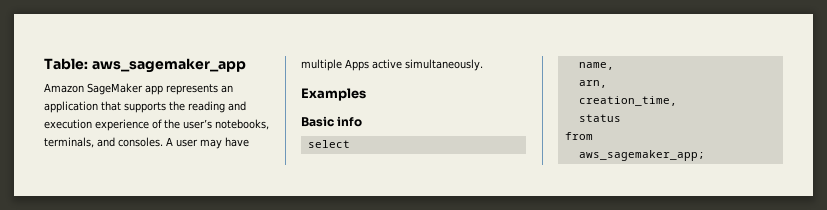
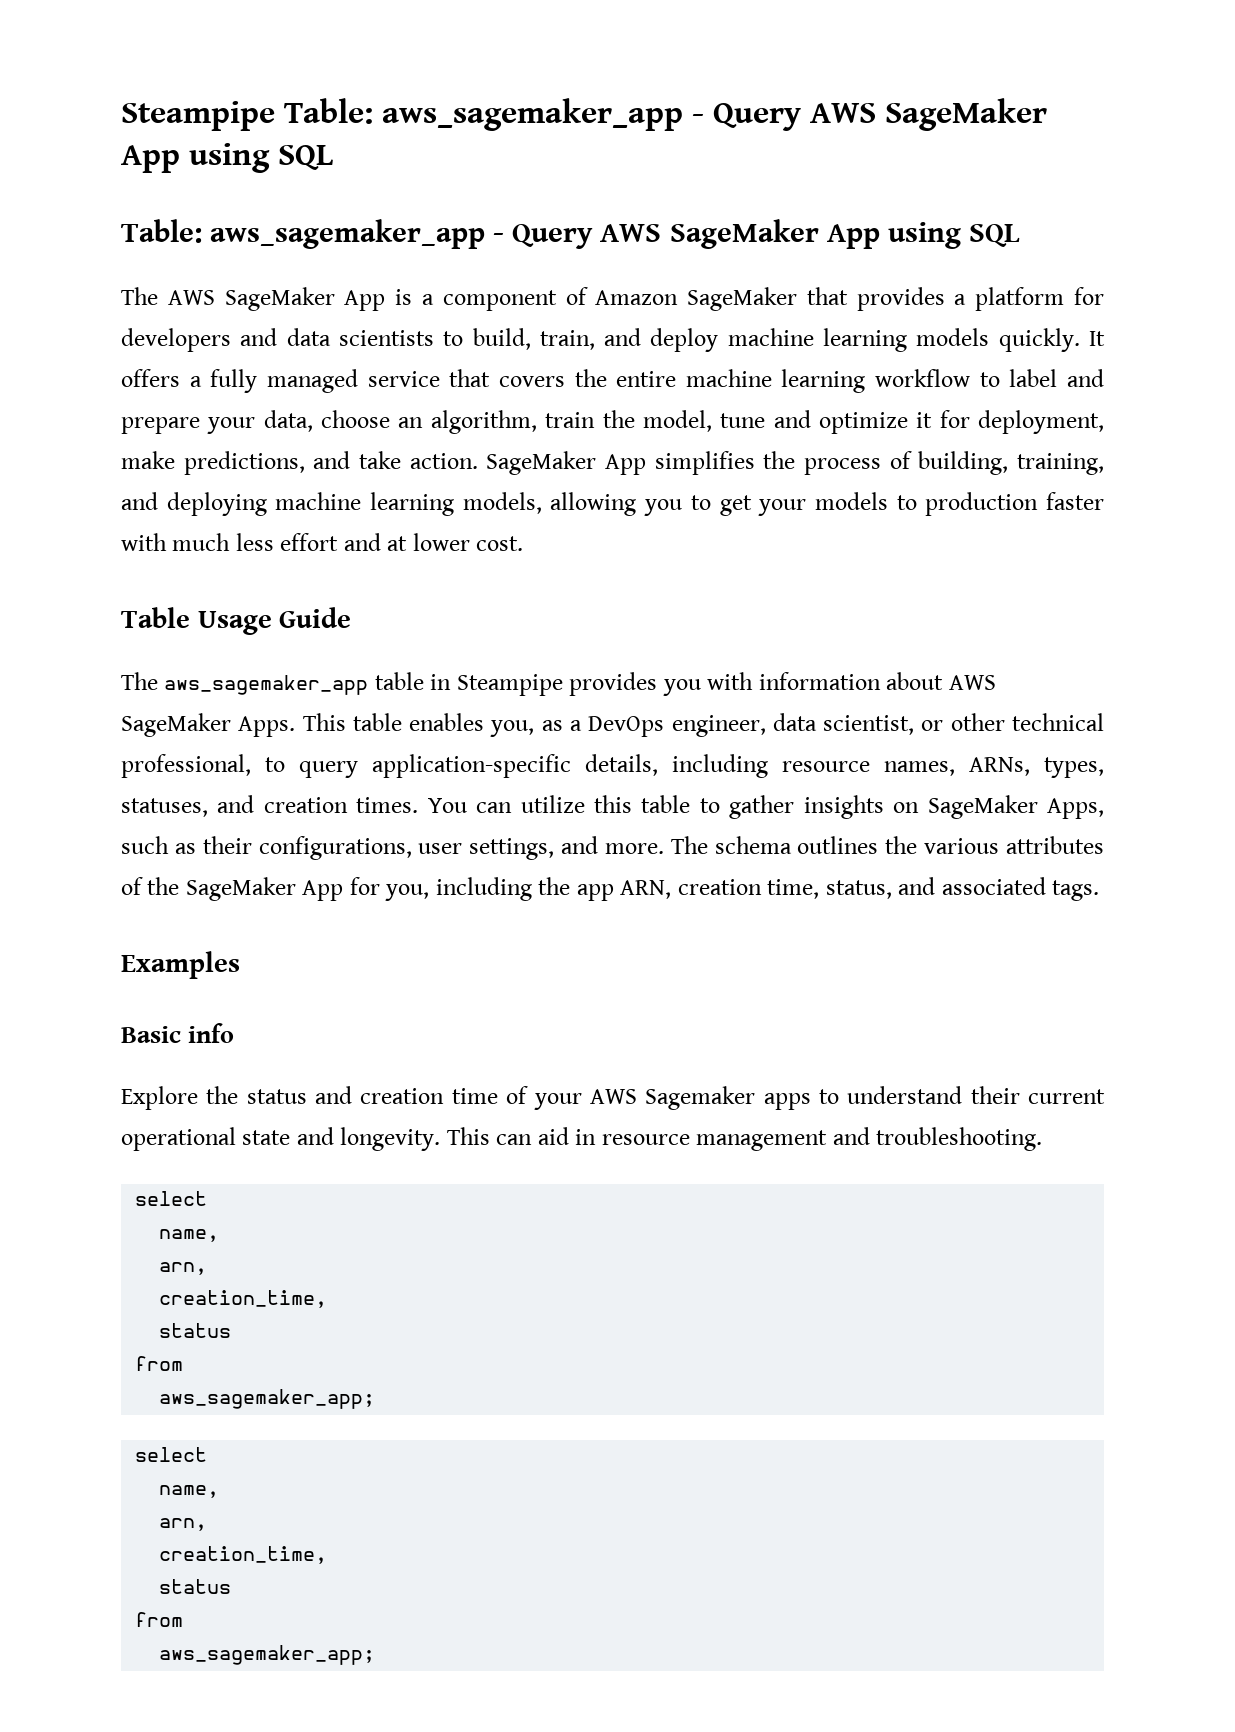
- Table: aws_sagemaker_app
- Amazon SageMaker app represents an application that supports the reading and execution experience of the user’s notebooks, terminals, and consoles. A user may have multiple Apps active simultaneously.
+ Steampipe Table: aws_sagemaker_app - Query AWS SageMaker App using SQL
+ Table: aws_sagemaker_app - Query AWS SageMaker App using SQL
+ The AWS SageMaker App is a component of Amazon SageMaker that provides a platform for developers and data scientists to build, train, and deploy machine learning models quickly. It offers a fully managed service that covers the entire machine learning workflow to label and prepare your data, choose an algorithm, train the model, tune and optimize it for deployment, make predictions, and take action. SageMaker App simplifies the process of building, training, and deploying machine learning models, allowing you to get your models to production faster with much less effort and at lower cost.
+ Table Usage Guide
+ The aws_sagemaker_app table in Steampipe provides you with information about AWS SageMaker Apps. This table enables you, as a DevOps engineer, data scientist, or other technical professional, to query application-specific details, including resource names, ARNs, types, statuses, and creation times. You can utilize this table to gather insights on SageMaker Apps, such as their configurations, user settings, and more. The schema outlines the various attributes of the SageMaker App for you, including the app ARN, creation time, status, and associated tags.
  Examples
  Basic info
+ Explore the status and creation time of your AWS Sagemaker apps to understand their current operational state and longevity. This can aid in resource management and troubleshooting.
+ select
+ name,
+ arn,
+ creation_time,
+ status
+ from
+ aws_sagemaker_app;

